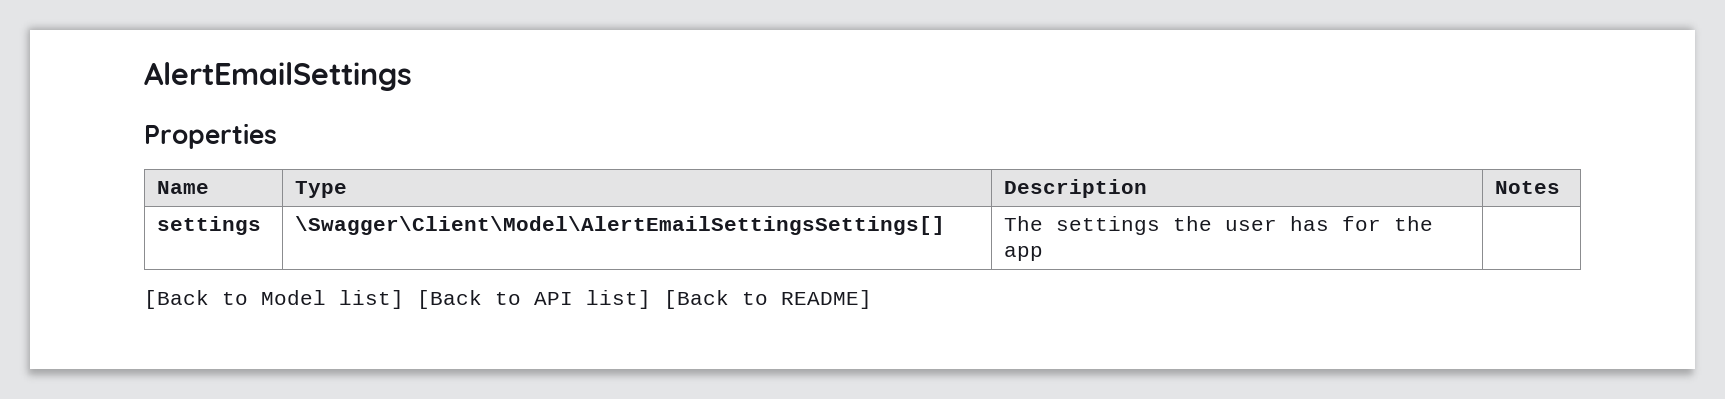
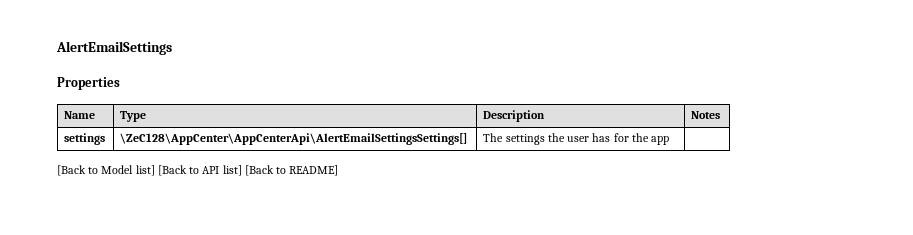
- settings | \Swagger\Client\Model\AlertEmailSettingsSettings[] | The settings the user has for the app |
+ settings | \ZeC128\AppCenter\AppCenterApi\AlertEmailSettingsSettings[] | The settings the user has for the app |

